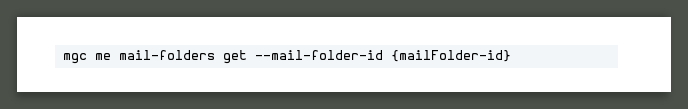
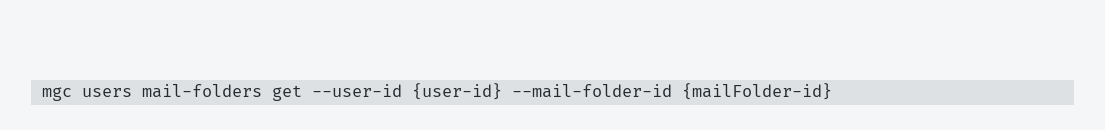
- mgc me mail-folders get --mail-folder-id {mailFolder-id}
+ mgc users mail-folders get --user-id {user-id} --mail-folder-id {mailFolder-id}

